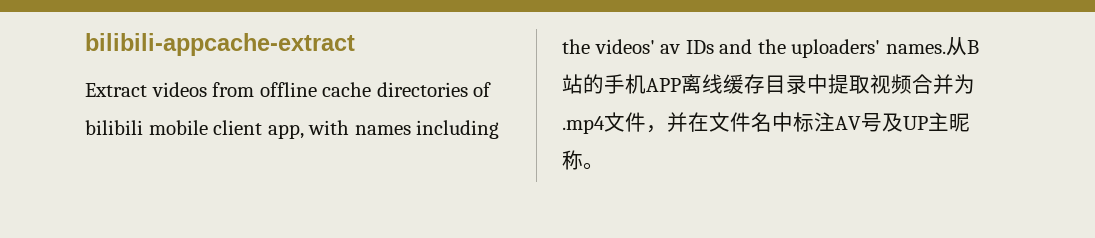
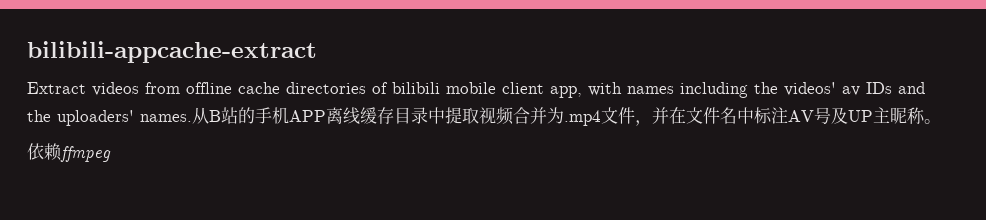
+ 依赖ffmpeg

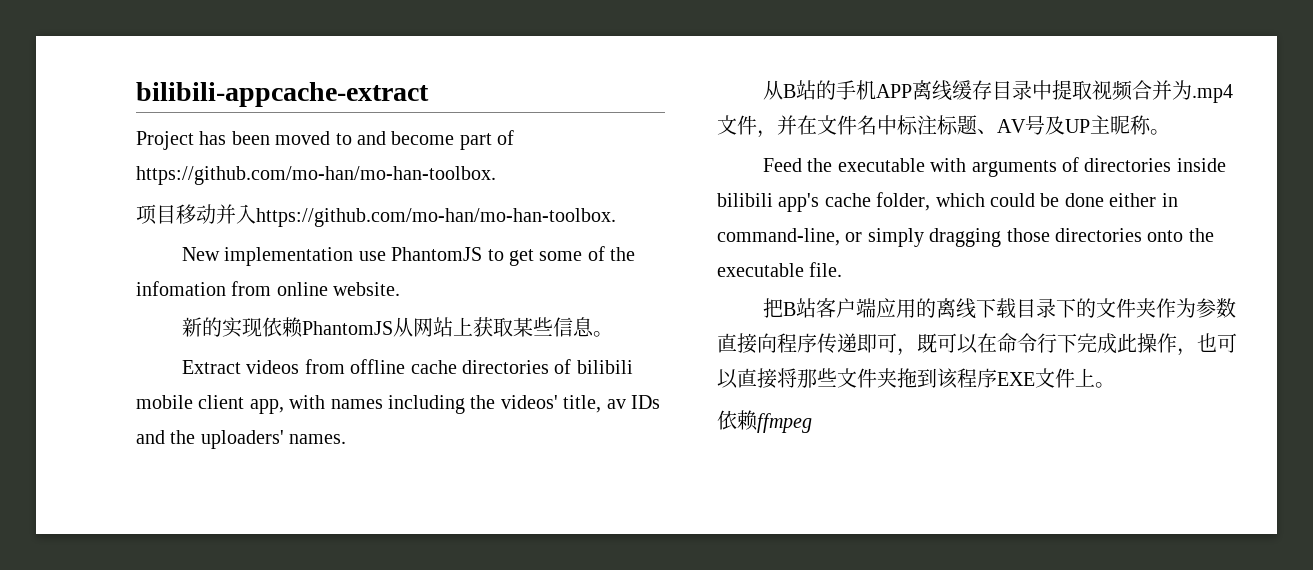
+ Project has been moved to and become part of https://github.com/mo-han/mo-han-toolbox.
+ 项目移动并入https://github.com/mo-han/mo-han-toolbox.
+ New implementation use PhantomJS to get some of the infomation from online website.
+ 新的实现依赖PhantomJS从网站上获取某些信息。
- Extract videos from offline cache directories of bilibili mobile client app, with names including the videos' av IDs and the uploaders' names.从B站的手机APP离线缓存目录中提取视频合并为.mp4文件，并在文件名中标注AV号及UP主昵称。
+ Extract videos from offline cache directories of bilibili mobile client app, with names including the videos' title, av IDs and the uploaders' names.
+ 从B站的手机APP离线缓存目录中提取视频合并为.mp4文件，并在文件名中标注标题、AV号及UP主昵称。
+ Feed the executable with arguments of directories inside bilibili app's cache folder, which could be done either in command-line, or simply dragging those directories onto the executable file.
+ 把B站客户端应用的离线下载目录下的文件夹作为参数直接向程序传递即可，既可以在命令行下完成此操作，也可以直接将那些文件夹拖到该程序EXE文件上。

